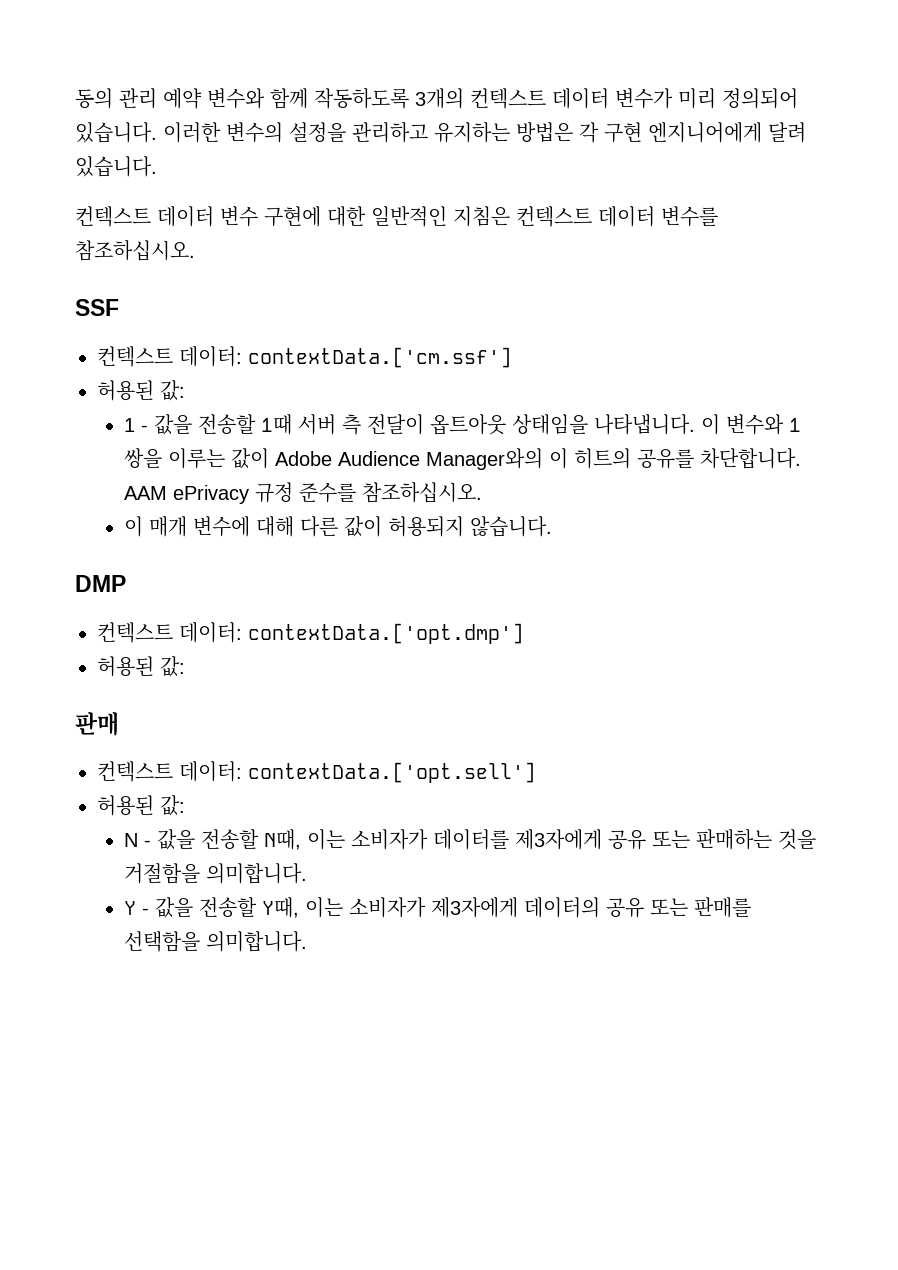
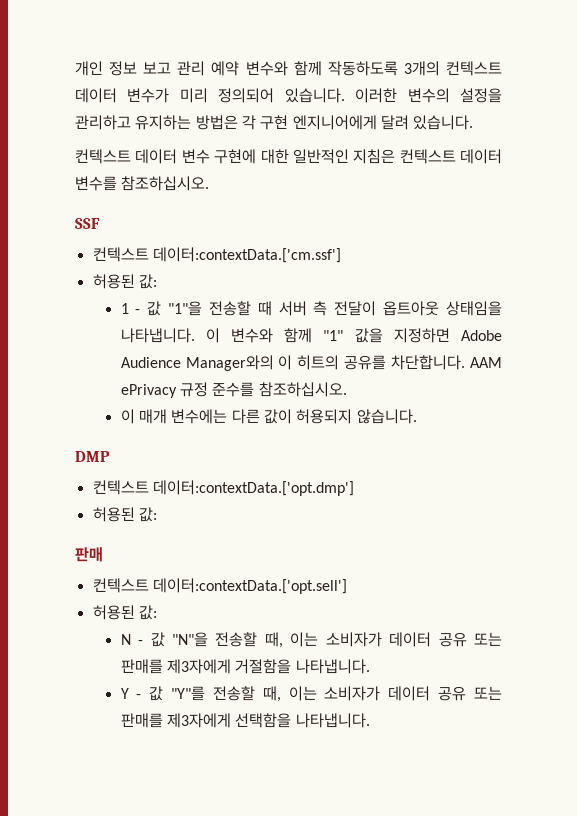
- 동의 관리 예약 변수와 함께 작동하도록 3개의 컨텍스트 데이터 변수가 미리 정의되어 있습니다.
+ 개인 정보 보고 관리 예약 변수와 함께 작동하도록 3개의 컨텍스트 데이터 변수가 미리 정의되어 있습니다.
- 컨텍스트 데이터: contextData.['cm.ssf']
+ 컨텍스트 데이터:contextData.['cm.ssf']
- 1 - 값을 전송할 1때 서버 측 전달이 옵트아웃 상태임을 나타냅니다.
+ 1 - 값 "1"을 전송할 때 서버 측 전달이 옵트아웃 상태임을 나타냅니다.
- 이 변수와 1 쌍을 이루는 값이 Adobe Audience Manager와의 이 히트의 공유를 차단합니다.
+ 이 변수와 함께 "1" 값을 지정하면 Adobe Audience Manager와의 이 히트의 공유를 차단합니다.
- 이 매개 변수에 대해 다른 값이 허용되지 않습니다.
+ 이 매개 변수에는 다른 값이 허용되지 않습니다.
- 컨텍스트 데이터: contextData.['opt.dmp']
+ 컨텍스트 데이터:contextData.['opt.dmp']
- 컨텍스트 데이터: contextData.['opt.sell']
+ 컨텍스트 데이터:contextData.['opt.sell']
- N - 값을 전송할 N때, 이는 소비자가 데이터를 제3자에게 공유 또는 판매하는 것을 거절함을 의미합니다.
- Y - 값을 전송할 Y때, 이는 소비자가 제3자에게 데이터의 공유 또는 판매를 선택함을 의미합니다.
+ N - 값 "N"을 전송할 때, 이는 소비자가 데이터 공유 또는 판매를 제3자에게 거절함을 나타냅니다.
+ Y - 값 "Y"를 전송할 때, 이는 소비자가 데이터 공유 또는 판매를 제3자에게 선택함을 나타냅니다.

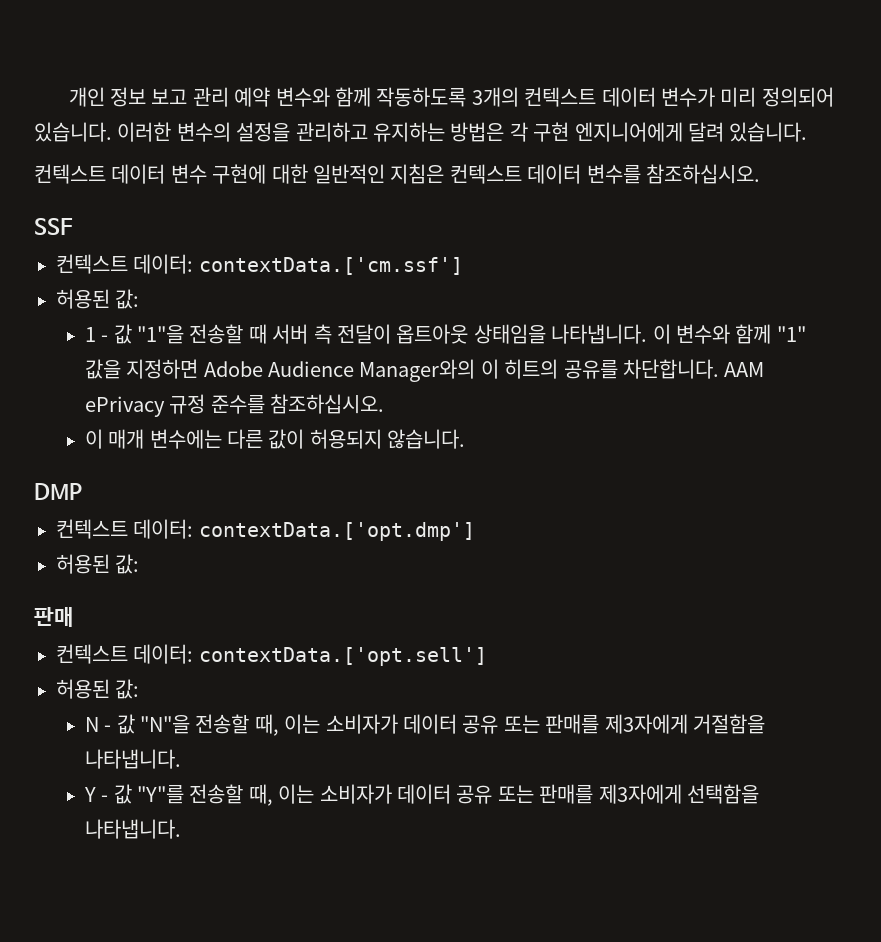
- 컨텍스트 데이터:contextData.['cm.ssf']
+ 컨텍스트 데이터: contextData.['cm.ssf']
- 컨텍스트 데이터:contextData.['opt.dmp']
+ 컨텍스트 데이터: contextData.['opt.dmp']
- 컨텍스트 데이터:contextData.['opt.sell']
+ 컨텍스트 데이터: contextData.['opt.sell']

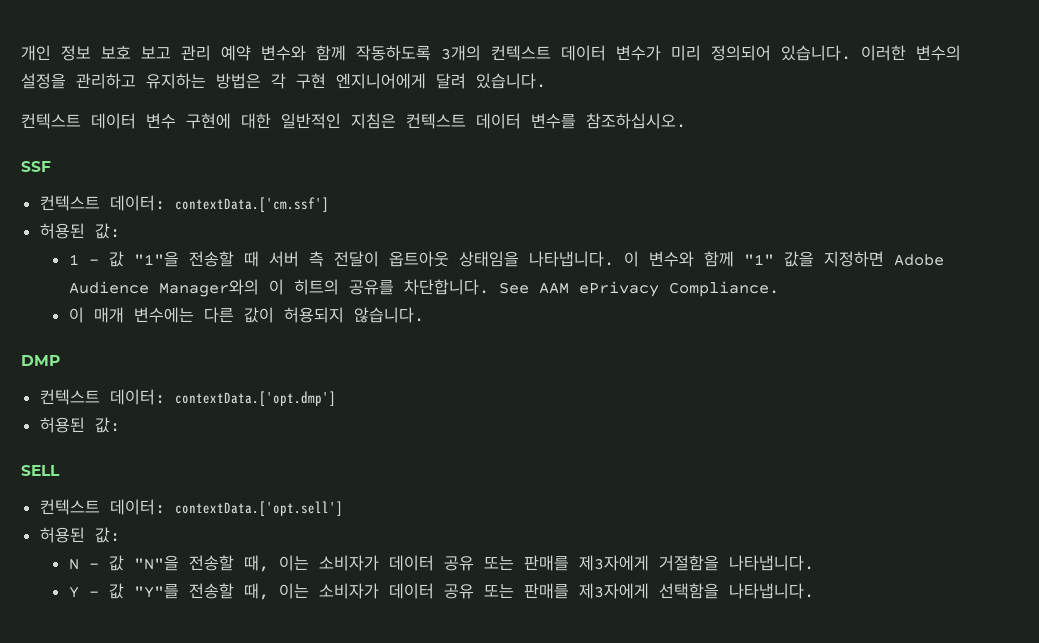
- 개인 정보 보고 관리 예약 변수와 함께 작동하도록 3개의 컨텍스트 데이터 변수가 미리 정의되어 있습니다.
+ 개인 정보 보호 보고 관리 예약 변수와 함께 작동하도록 3개의 컨텍스트 데이터 변수가 미리 정의되어 있습니다.
- AAM ePrivacy 규정 준수를 참조하십시오.
+ See AAM ePrivacy Compliance.
- 판매
+ SELL

